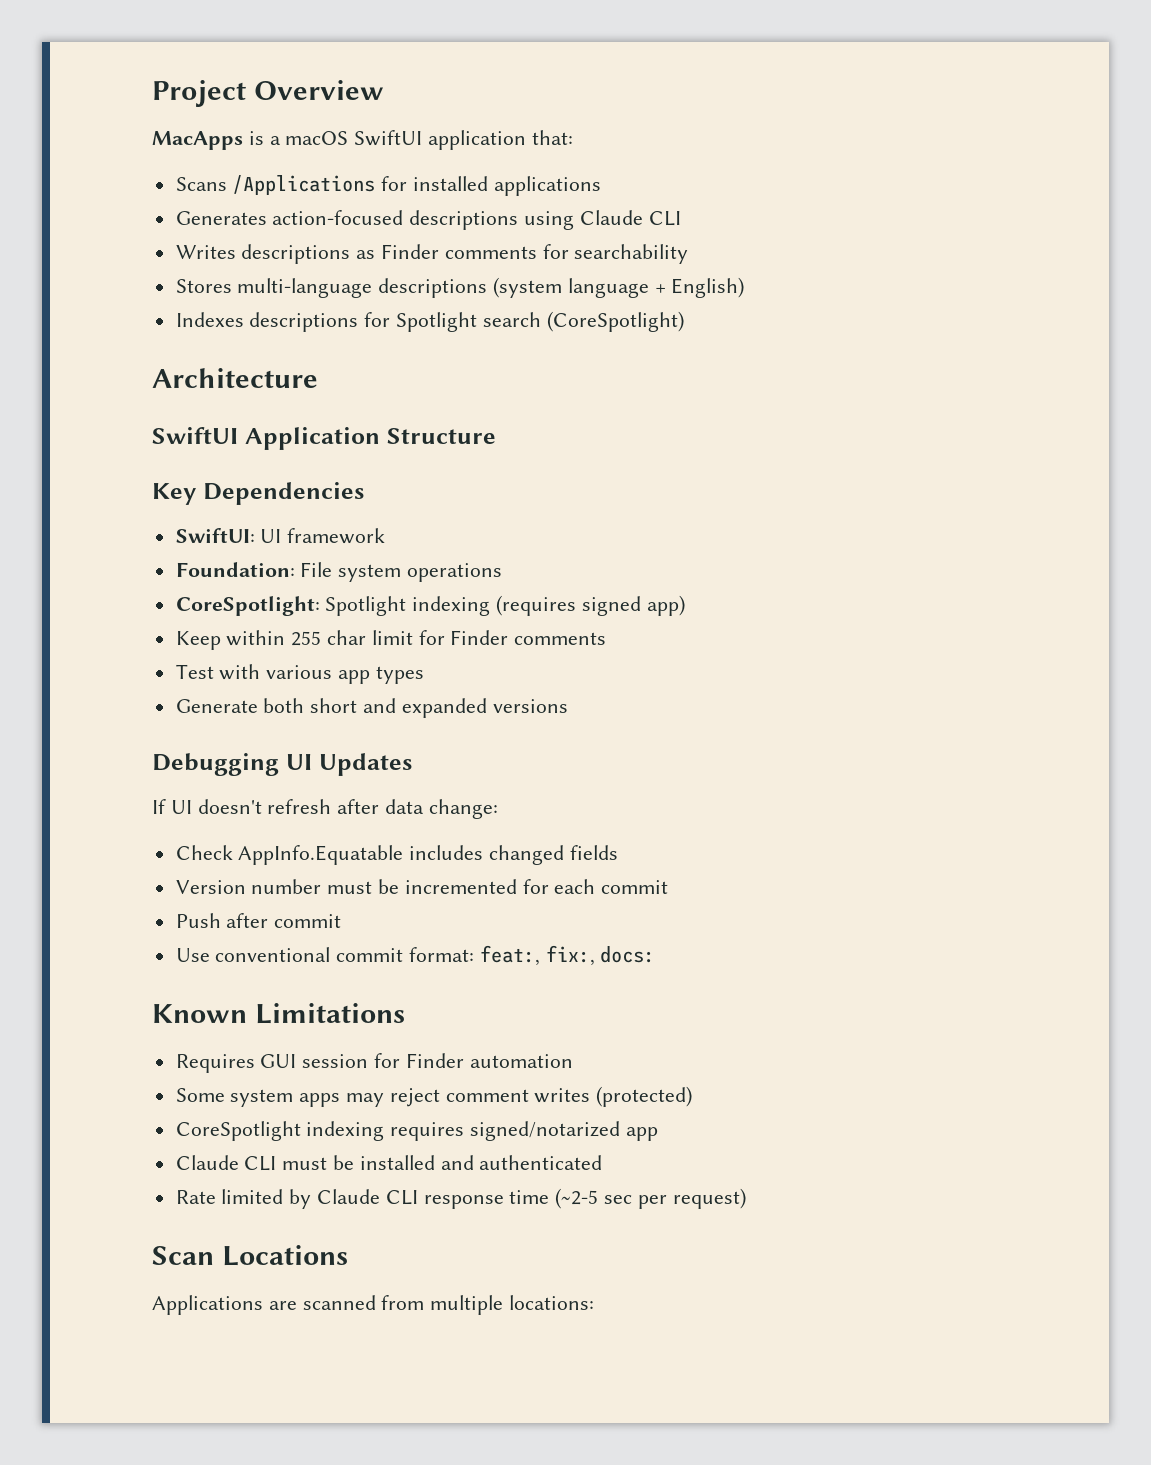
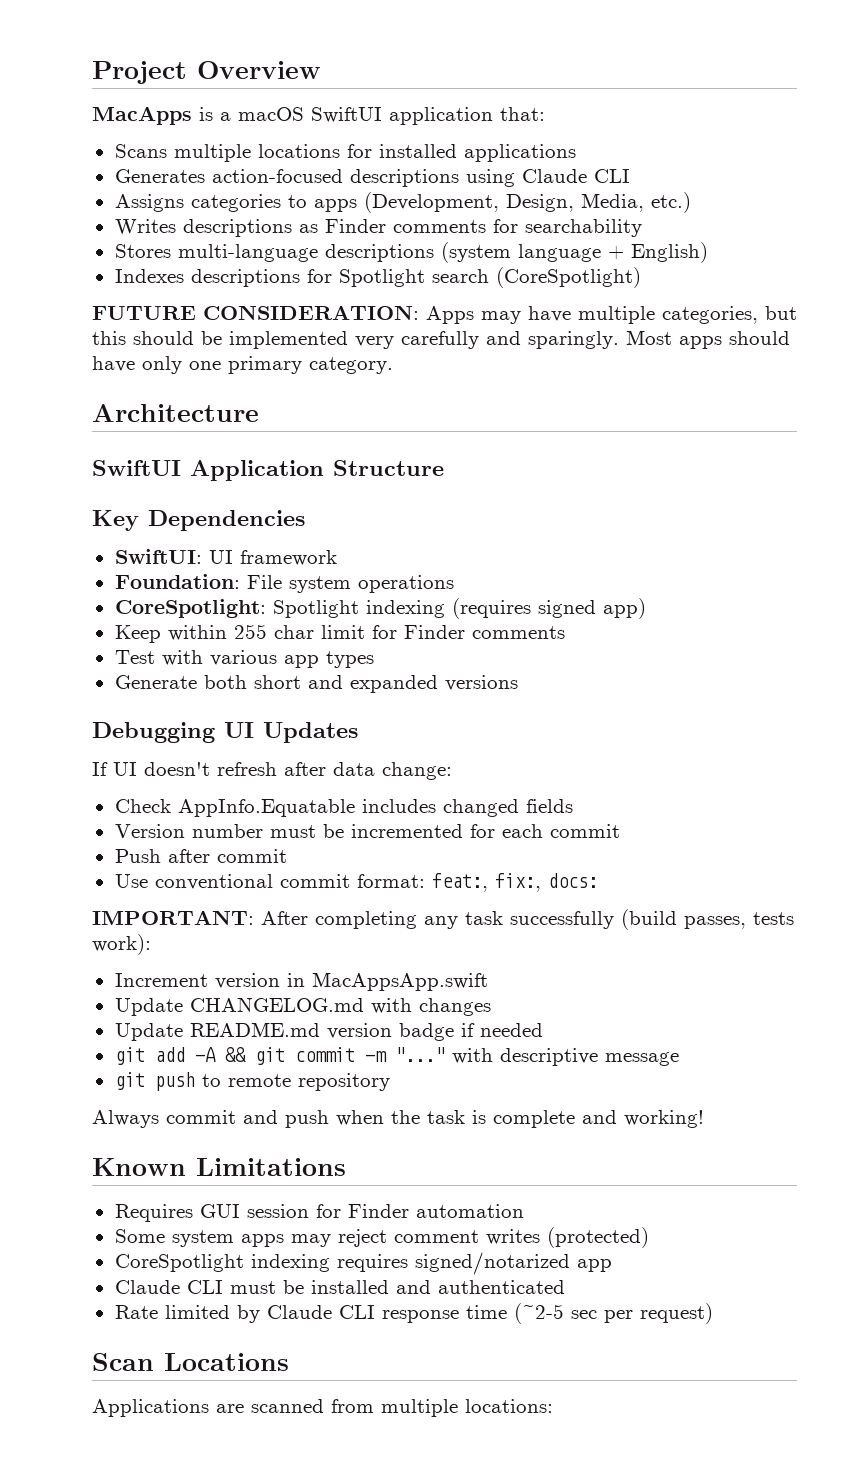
- Scans /Applications for installed applications
+ Scans multiple locations for installed applications
+ Assigns categories to apps (Development, Design, Media, etc.)
+ FUTURE CONSIDERATION: Apps may have multiple categories, but this should be implemented very carefully and sparingly. Most apps should have only one primary category.
+ IMPORTANT: After completing any task successfully (build passes, tests work):
+ Increment version in MacAppsApp.swift
+ Update CHANGELOG.md with changes
+ Update README.md version badge if needed
+ git add -A && git commit -m "..." with descriptive message
+ git push to remote repository
+ Always commit and push when the task is complete and working!

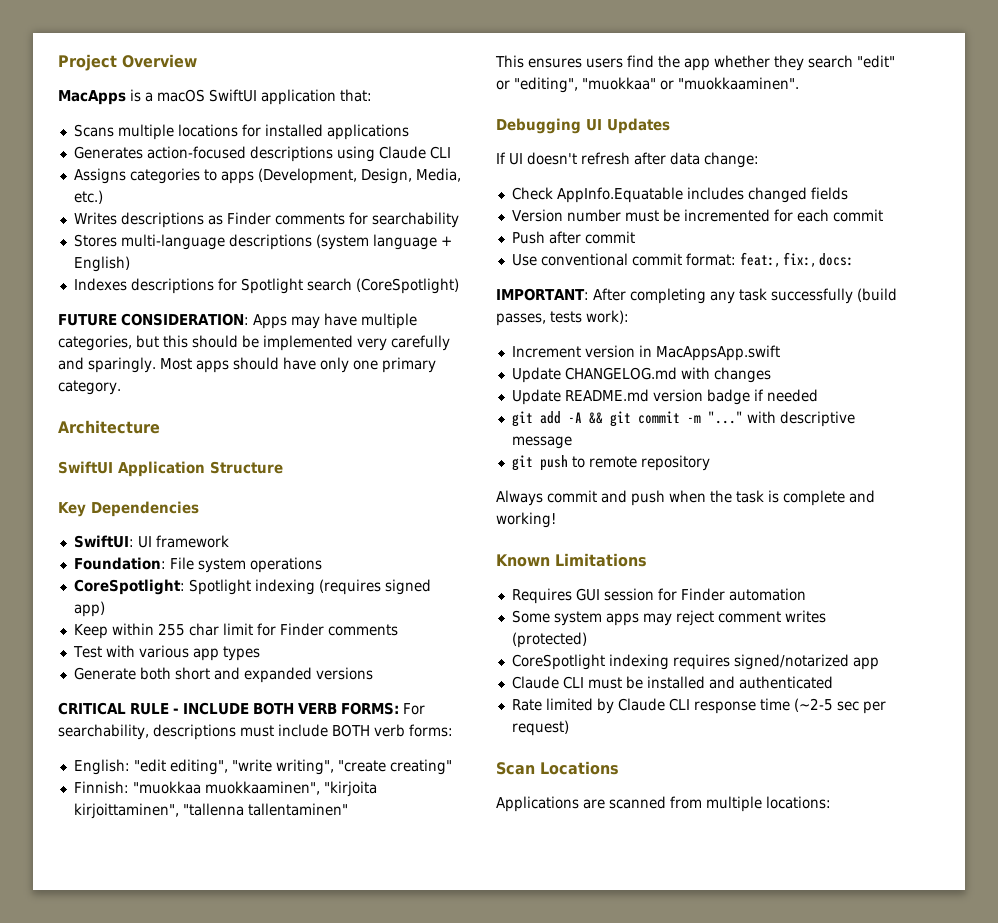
+ CRITICAL RULE - INCLUDE BOTH VERB FORMS: For searchability, descriptions must include BOTH verb forms:
+ English: "edit editing", "write writing", "create creating"
+ Finnish: "muokkaa muokkaaminen", "kirjoita kirjoittaminen", "tallenna tallentaminen"
+ This ensures users find the app whether they search "edit" or "editing", "muokkaa" or "muokkaaminen".

